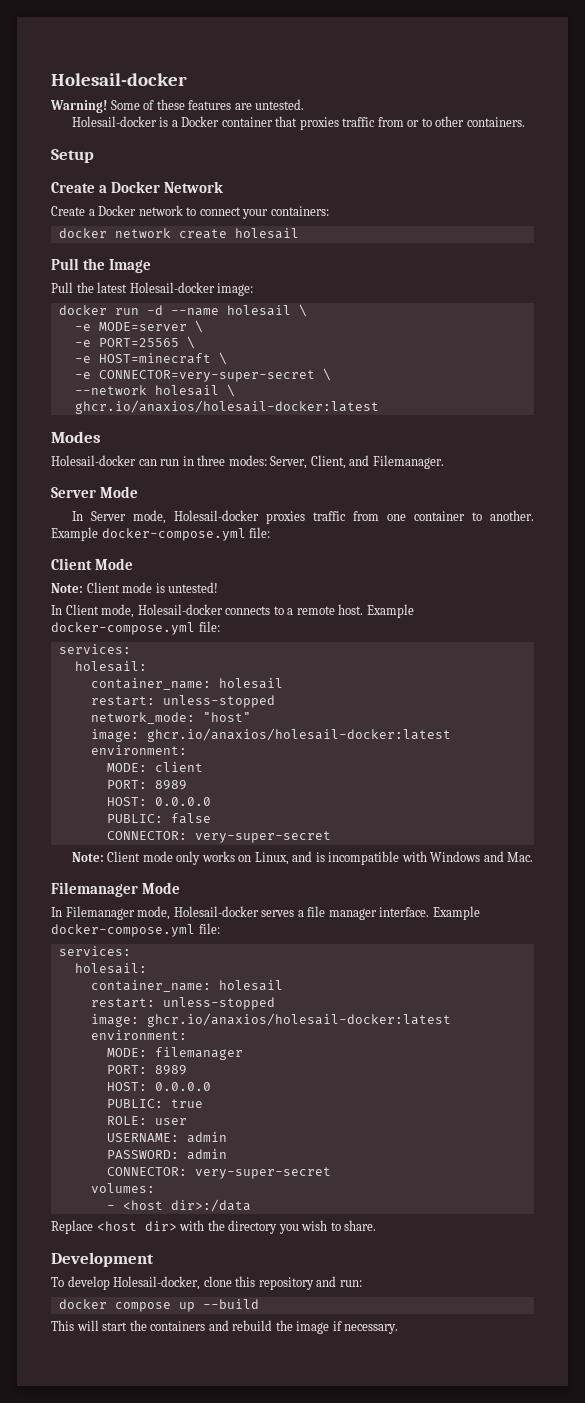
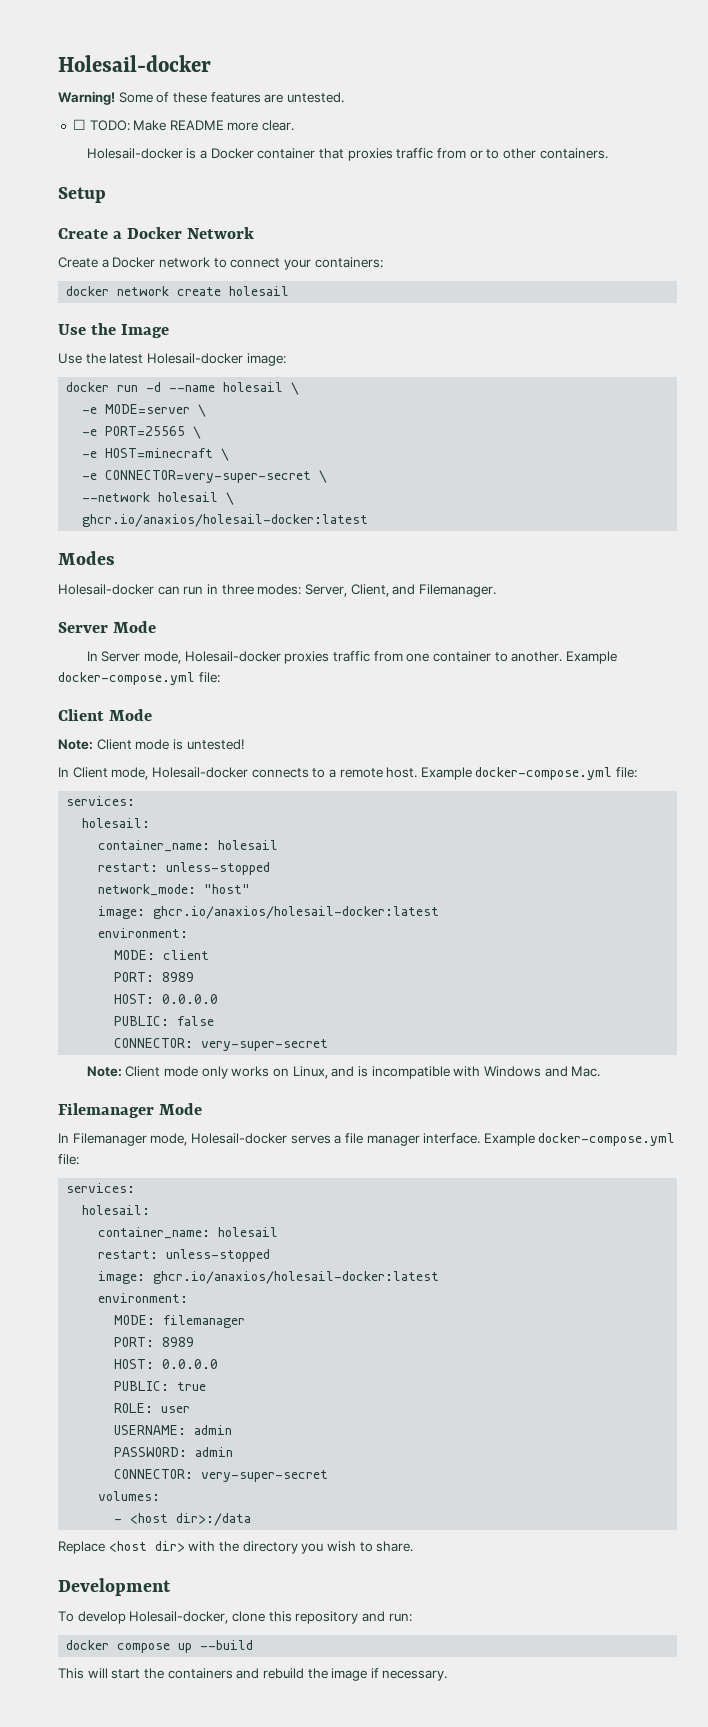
+ ☐ TODO: Make README more clear.
- Pull the Image
+ Use the Image
- Pull the latest Holesail-docker image:
+ Use the latest Holesail-docker image:

